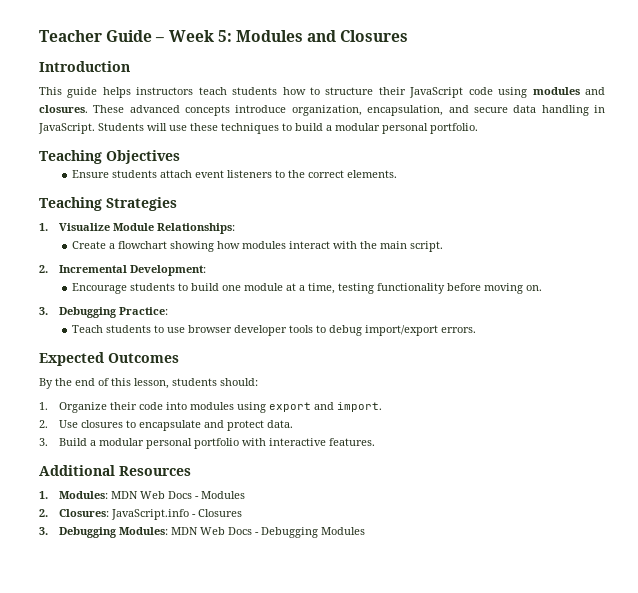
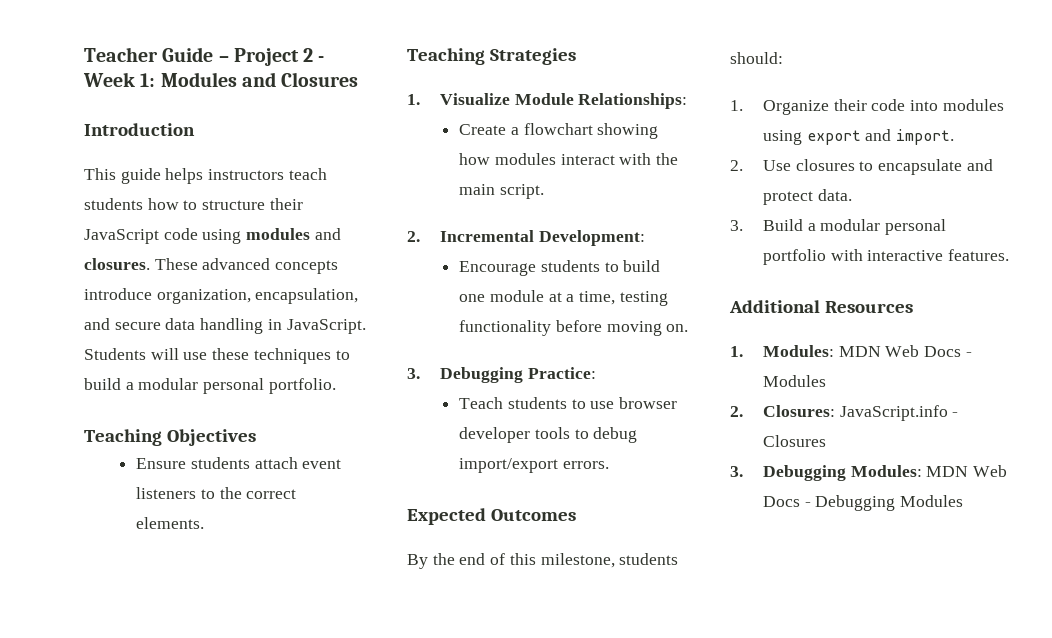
- Teacher Guide – Week 5: Modules and Closures
+ Teacher Guide – Project 2 - Week 1: Modules and Closures
- By the end of this lesson, students should:
+ By the end of this milestone, students should:

